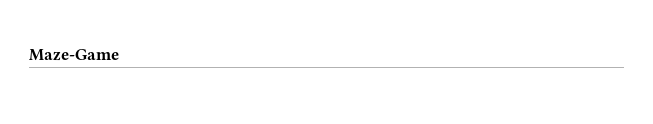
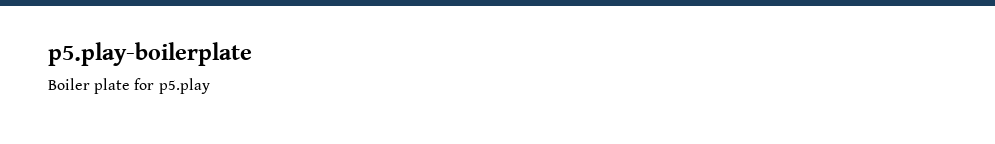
- Maze-Game
+ p5.play-boilerplate
+ Boiler plate for p5.play

